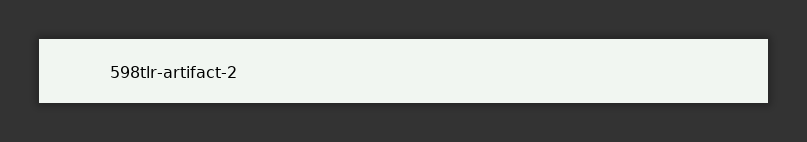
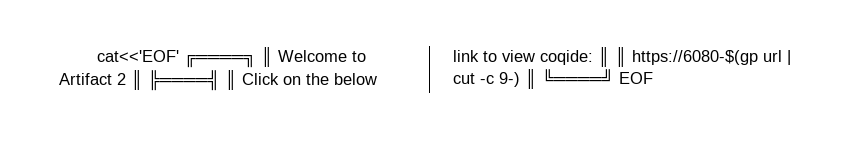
- 598tlr-artifact-2
+ cat<<'EOF' ╔════╗ ║ Welcome to Artifact 2 ║ ╠════╣ ║ Click on the below link to view coqide: ║ ║ https://6080-$(gp url | cut -c 9-) ║ ╚════╝ EOF

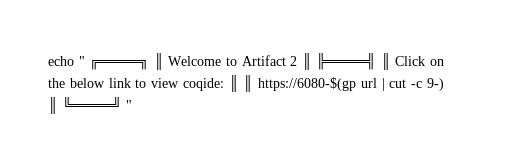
- cat<<'EOF' ╔════╗ ║ Welcome to Artifact 2 ║ ╠════╣ ║ Click on the below link to view coqide: ║ ║ https://6080-$(gp url | cut -c 9-) ║ ╚════╝ EOF
+ echo " ╔════╗ ║ Welcome to Artifact 2 ║ ╠════╣ ║ Click on the below link to view coqide: ║ ║ https://6080-$(gp url | cut -c 9-) ║ ╚════╝ "

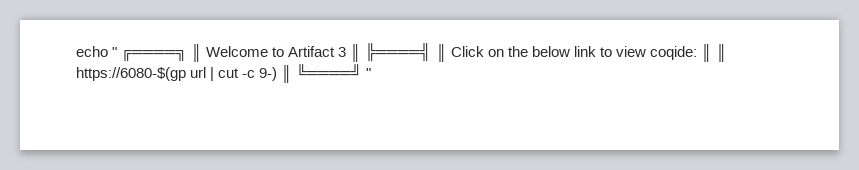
- echo " ╔════╗ ║ Welcome to Artifact 2 ║ ╠════╣ ║ Click on the below link to view coqide: ║ ║ https://6080-$(gp url | cut -c 9-) ║ ╚════╝ "
+ echo " ╔════╗ ║ Welcome to Artifact 3 ║ ╠════╣ ║ Click on the below link to view coqide: ║ ║ https://6080-$(gp url | cut -c 9-) ║ ╚════╝ "

